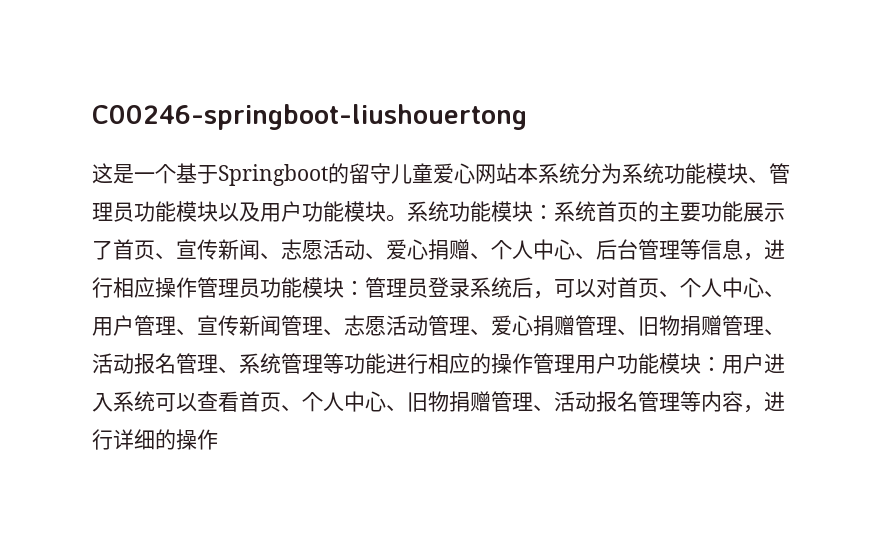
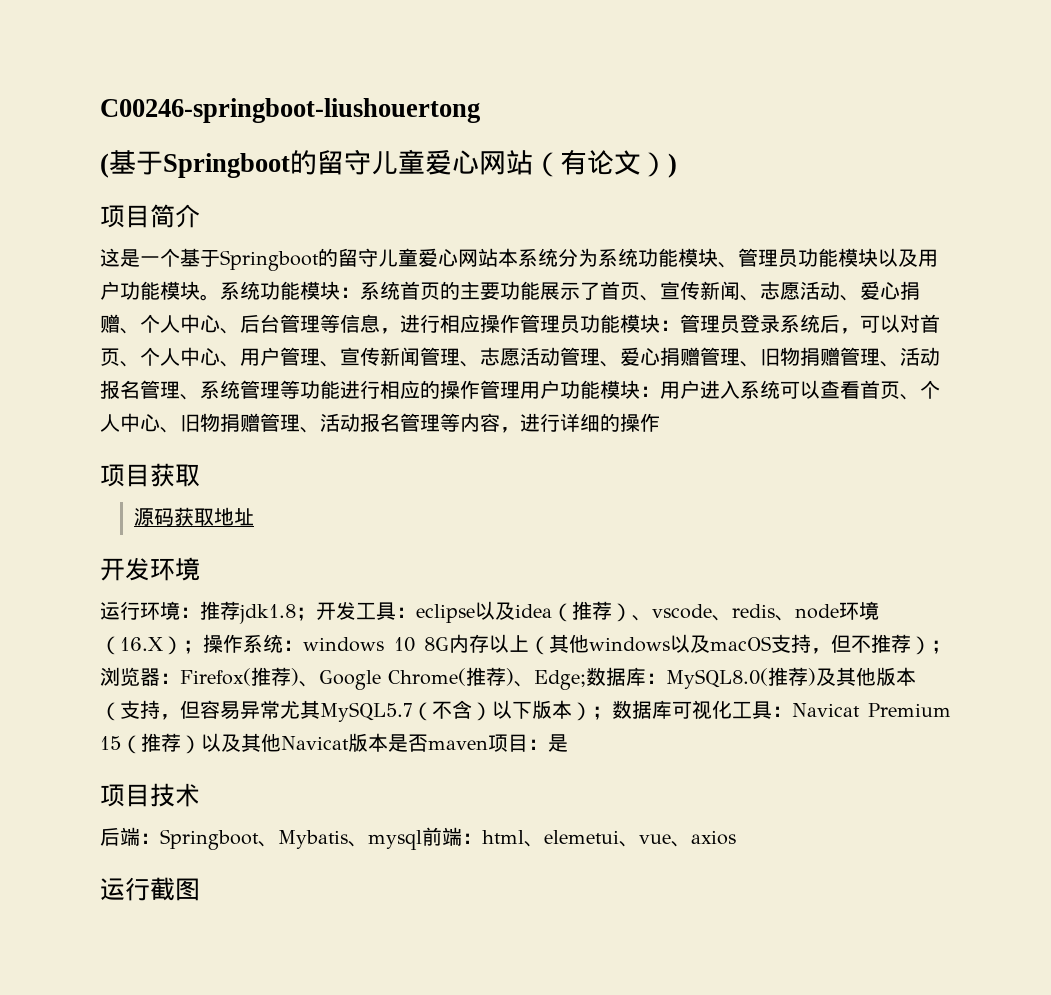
+ (基于Springboot的留守儿童爱心网站（有论文）)
+ 项目简介
+ 项目获取
+ 源码获取地址
+ 开发环境
+ 运行环境：推荐jdk1.8；开发工具：eclipse以及idea（推荐）、vscode、redis、node环境（16.X）；操作系统：windows 10 8G内存以上（其他windows以及macOS支持，但不推荐）；浏览器：Firefox(推荐)、Google Chrome(推荐)、Edge;数据库：MySQL8.0(推荐)及其他版本（支持，但容易异常尤其MySQL5.7（不含）以下版本）；数据库可视化工具：Navicat Premium 15（推荐）以及其他Navicat版本是否maven项目：是
+ 项目技术
+ 后端：Springboot、Mybatis、mysql前端：html、elemetui、vue、axios
+ 运行截图

